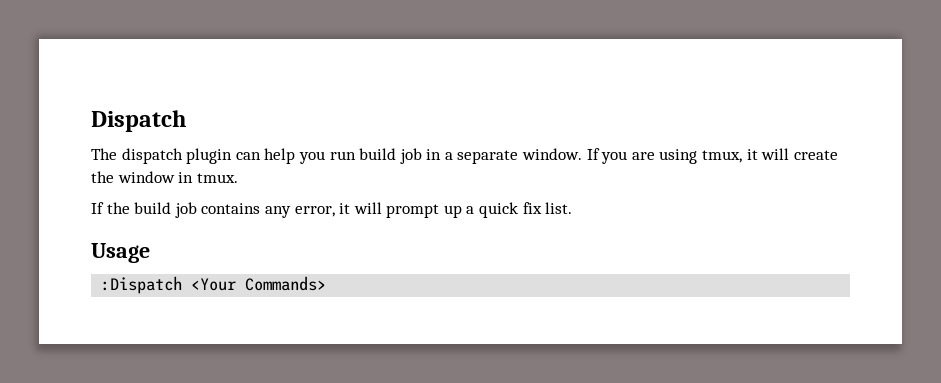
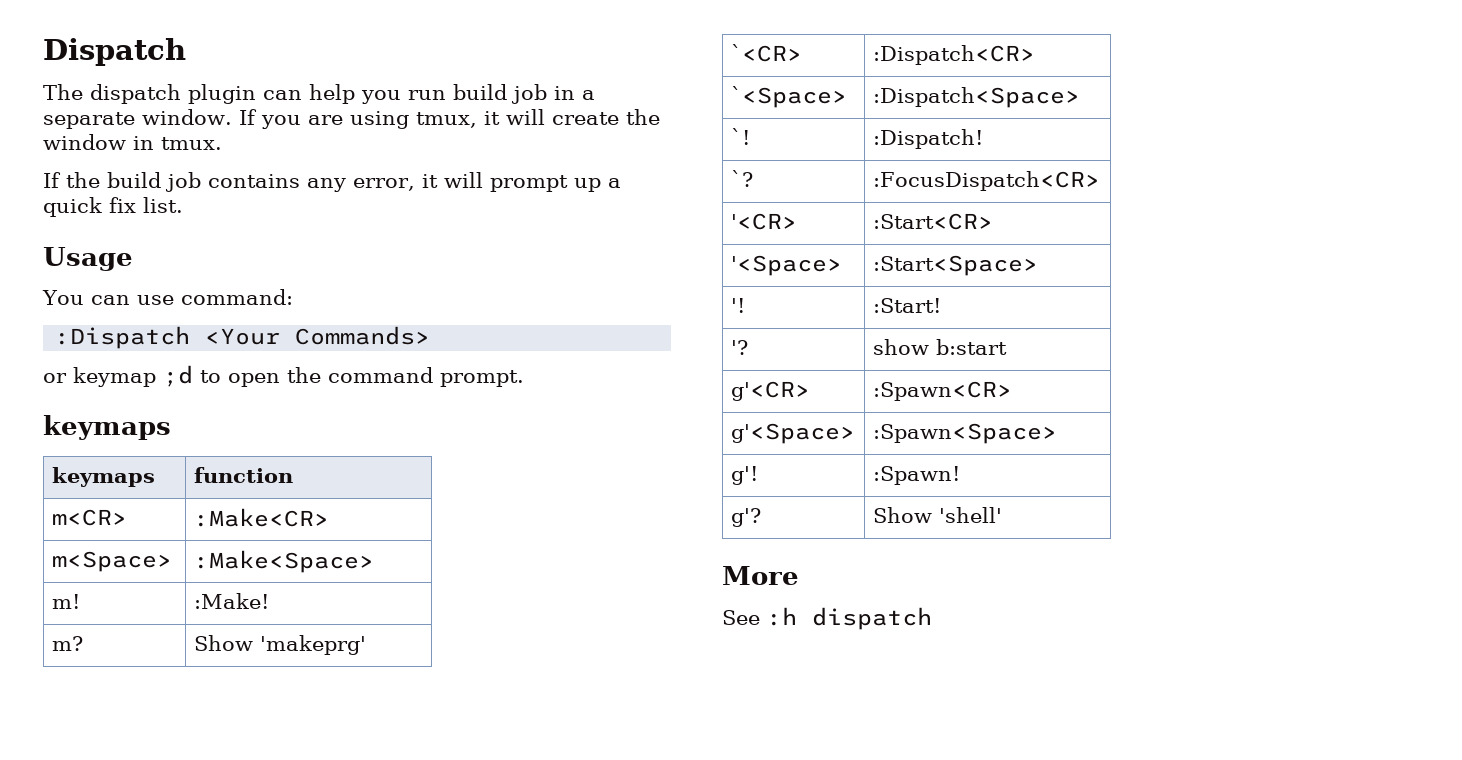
+ You can use command:
+ or keymap ;d to open the command prompt.
+ keymaps
+ keymaps | function
+ m<CR> | :Make<CR>
+ m<Space> | :Make<Space>
+ m! | :Make!
+ m? | Show 'makeprg'
+ `<CR> | :Dispatch<CR>
+ `<Space> | :Dispatch<Space>
+ `! | :Dispatch!
+ `? | :FocusDispatch<CR>
+ '<CR> | :Start<CR>
+ '<Space> | :Start<Space>
+ '! | :Start!
+ '? | show b:start
+ g'<CR> | :Spawn<CR>
+ g'<Space> | :Spawn<Space>
+ g'! | :Spawn!
+ g'? | Show 'shell'
+ More
+ See :h dispatch

